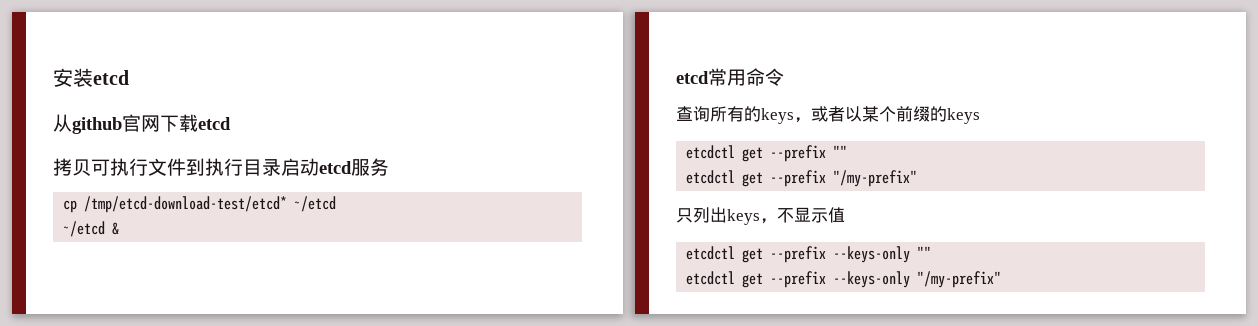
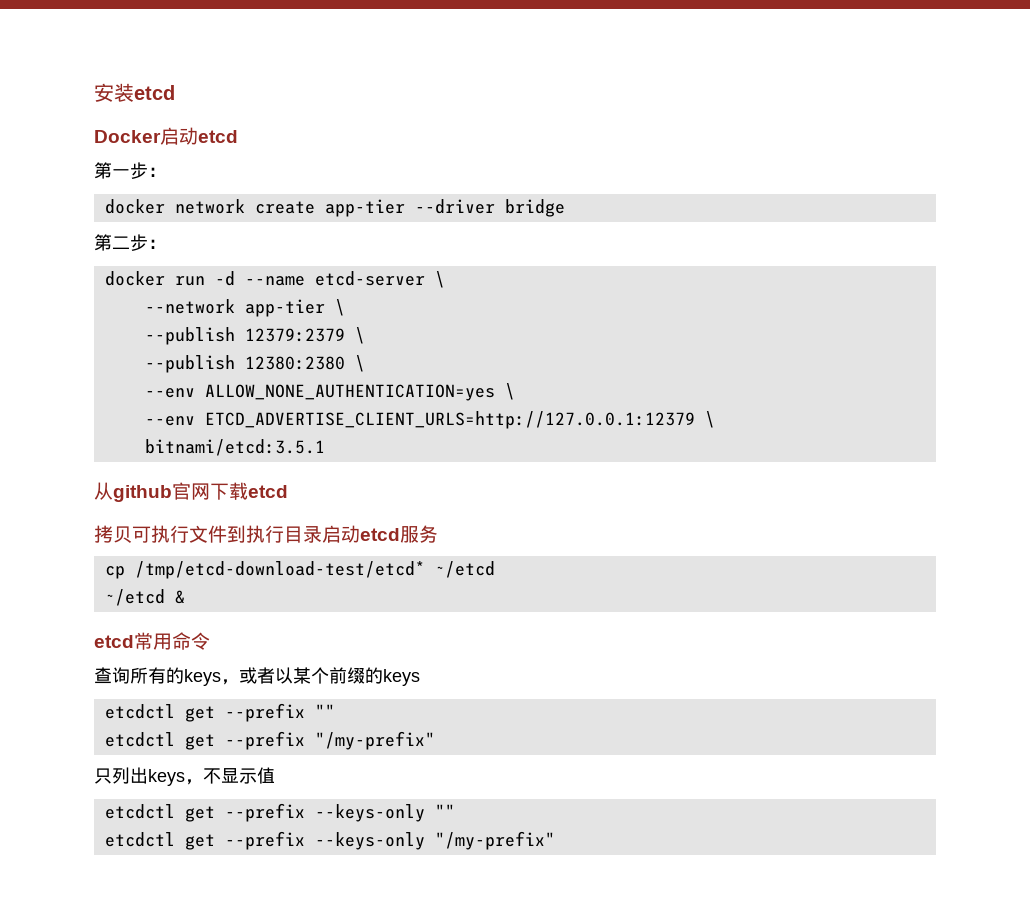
+ Docker启动etcd
+ 第一步：
+ docker network create app-tier --driver bridge
+ 第二步：
+ docker run -d --name etcd-server \
+ --network app-tier \
+ --publish 12379:2379 \
+ --publish 12380:2380 \
+ --env ALLOW_NONE_AUTHENTICATION=yes \
+ --env ETCD_ADVERTISE_CLIENT_URLS=http://127.0.0.1:12379 \
+ bitnami/etcd:3.5.1

